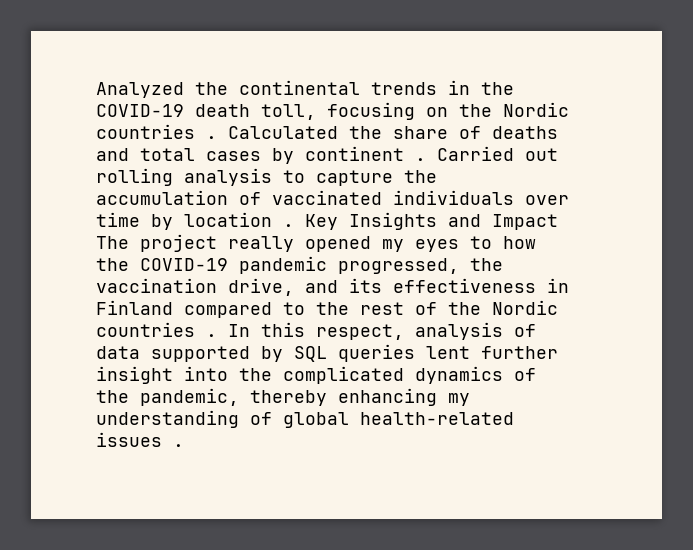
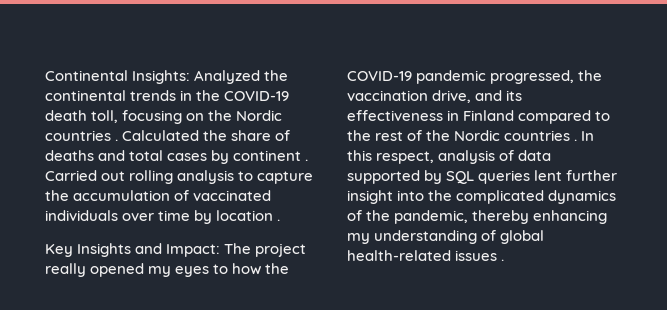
- Analyzed the continental trends in the COVID-19 death toll, focusing on the Nordic countries .
+ Continental Insights: Analyzed the continental trends in the COVID-19 death toll, focusing on the Nordic countries .
- Carried out rolling analysis to capture the accumulation of vaccinated individuals over time by location . Key Insights and Impact The project really opened my eyes to how the COVID-19 pandemic progressed, the vaccination drive, and its effectiveness in Finland compared to the rest of the Nordic countries .
+ Carried out rolling analysis to capture the accumulation of vaccinated individuals over time by location .
+ Key Insights and Impact: The project really opened my eyes to how the COVID-19 pandemic progressed, the vaccination drive, and its effectiveness in Finland compared to the rest of the Nordic countries .

